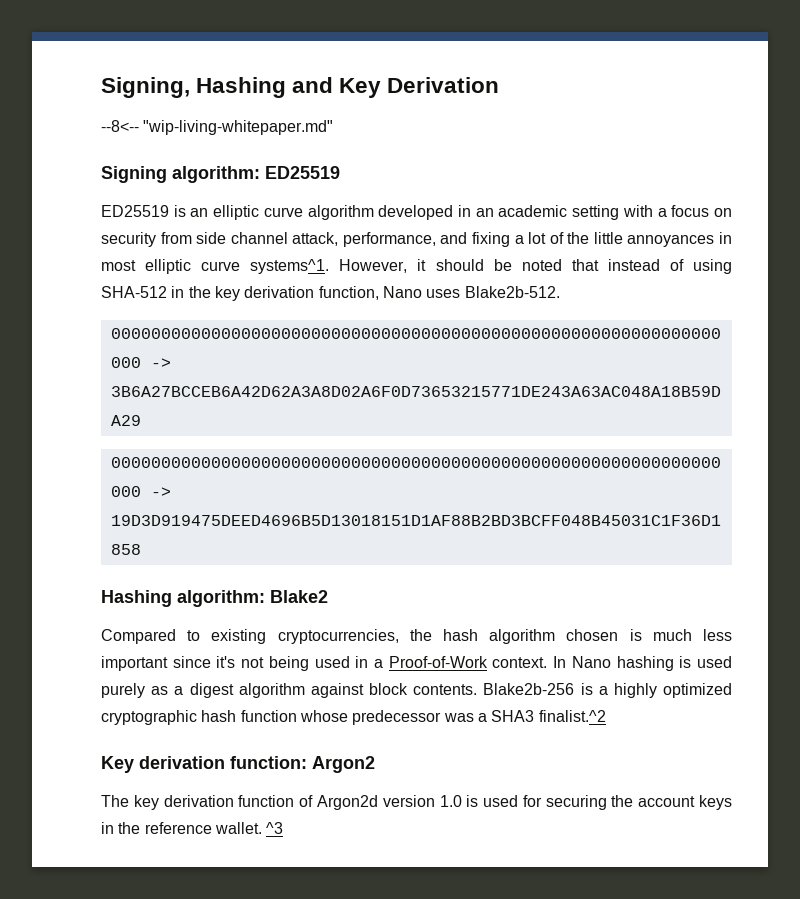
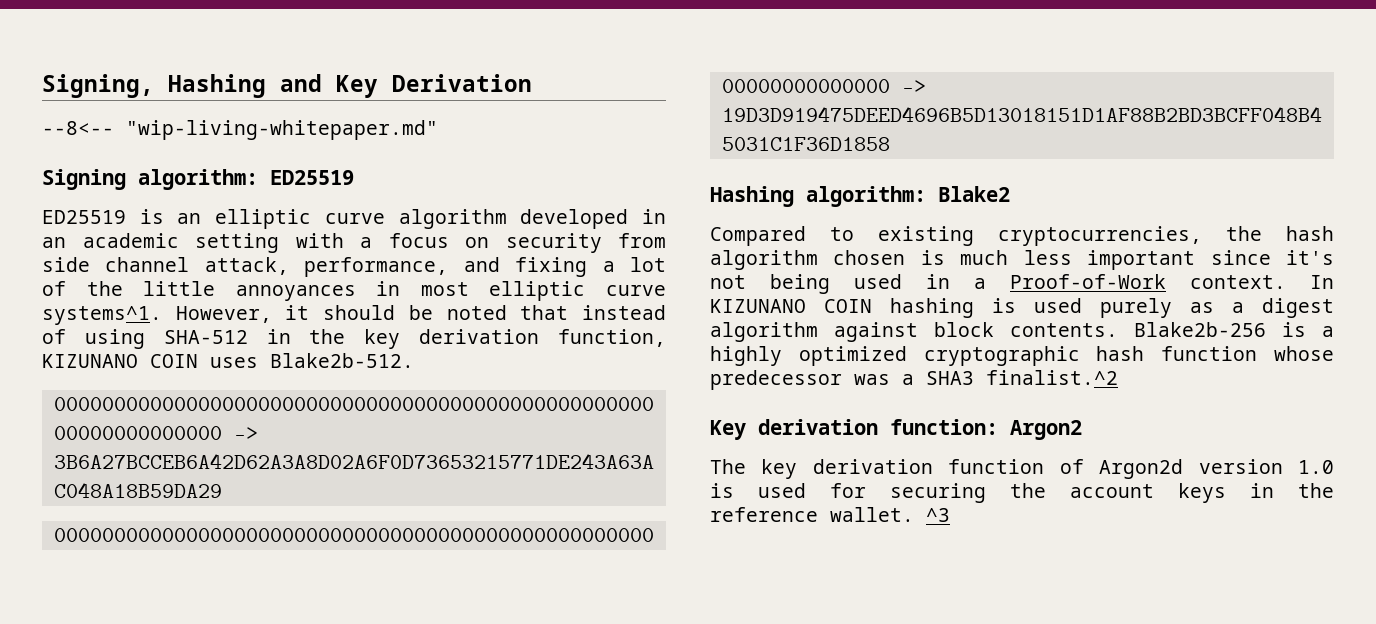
- However, it should be noted that instead of using SHA-512 in the key derivation function, Nano uses Blake2b-512.
+ However, it should be noted that instead of using SHA-512 in the key derivation function, KIZUNANO COIN uses Blake2b-512.
- In Nano hashing is used purely as a digest algorithm against block contents.
+ In KIZUNANO COIN hashing is used purely as a digest algorithm against block contents.

